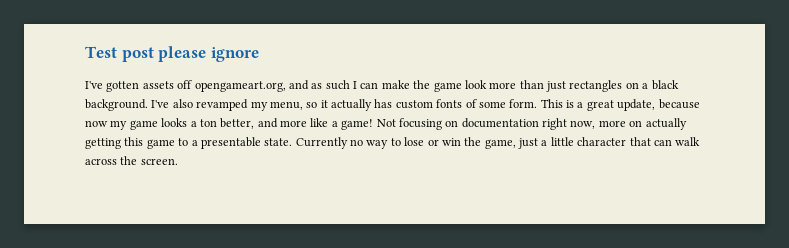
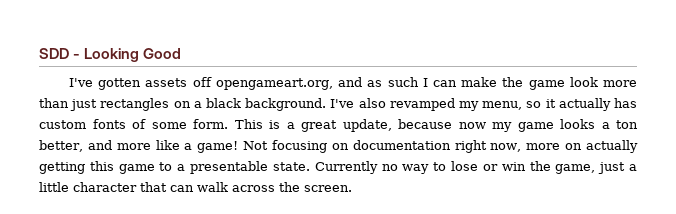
- Test post please ignore
+ SDD - Looking Good

